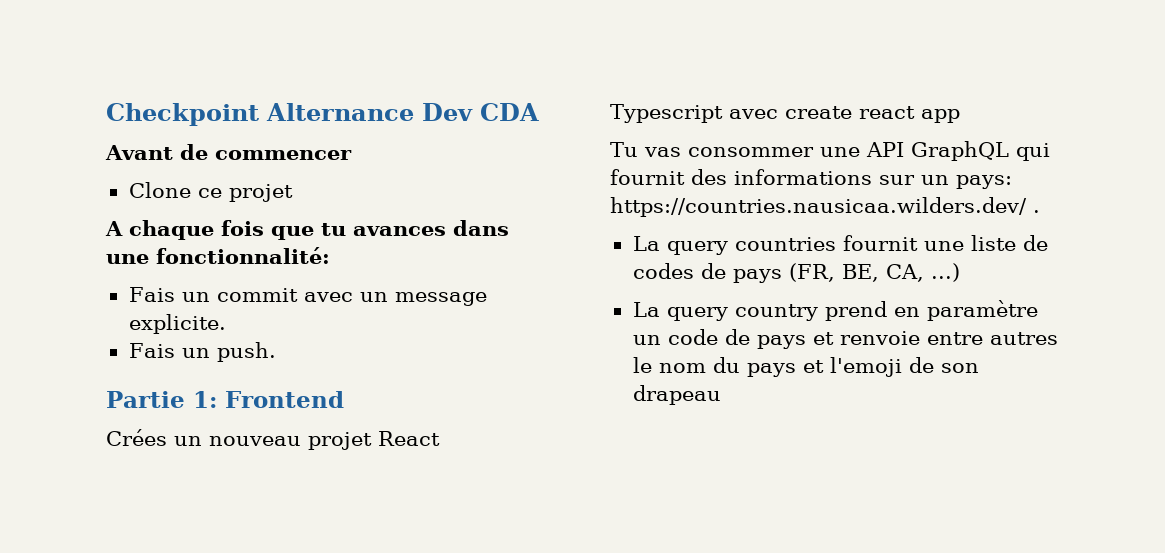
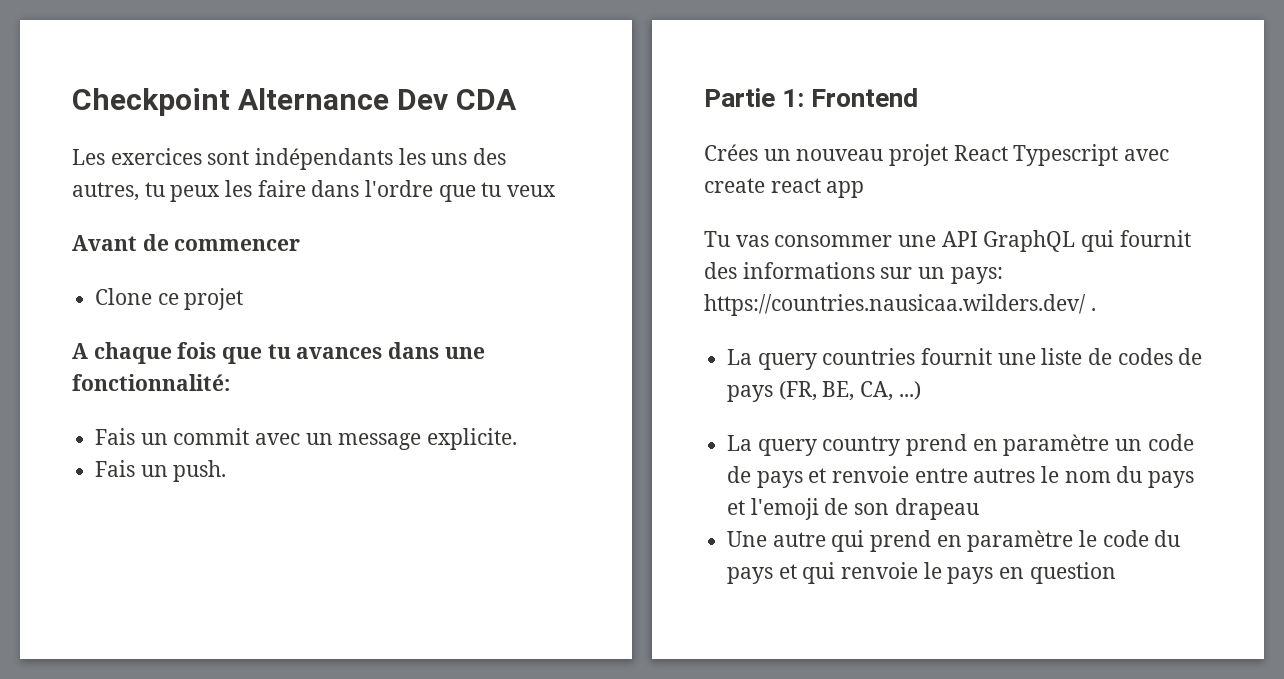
+ Les exercices sont indépendants les uns des autres, tu peux les faire dans l'ordre que tu veux
+ Une autre qui prend en paramètre le code du pays et qui renvoie le pays en question

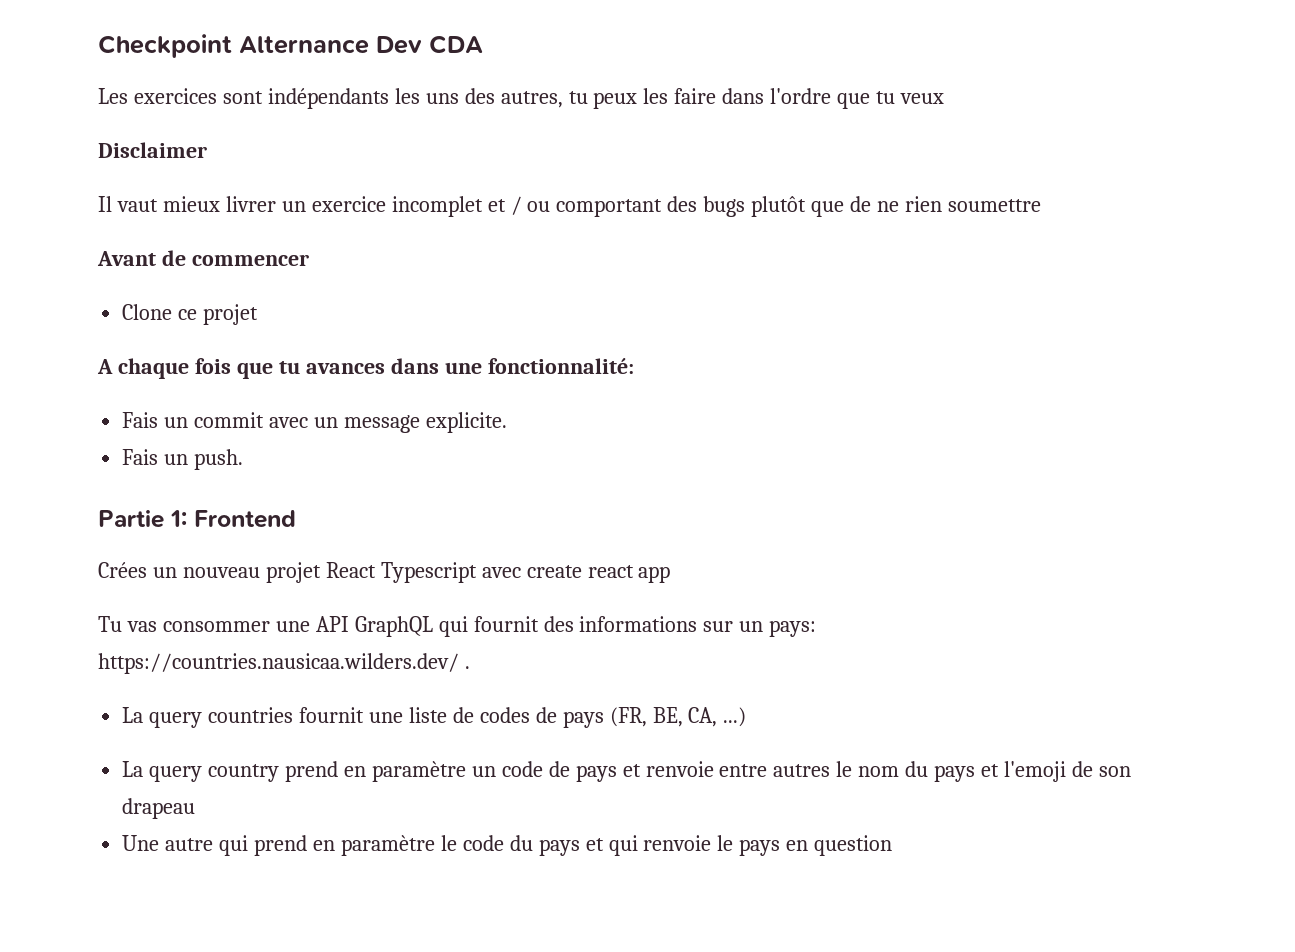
+ Disclaimer
+ Il vaut mieux livrer un exercice incomplet et / ou comportant des bugs plutôt que de ne rien soumettre

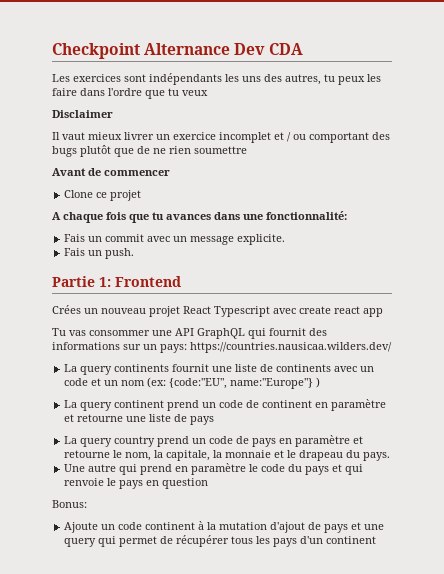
- Tu vas consommer une API GraphQL qui fournit des informations sur un pays: https://countries.nausicaa.wilders.dev/ .
- La query countries fournit une liste de codes de pays (FR, BE, CA, ...)
+ Tu vas consommer une API GraphQL qui fournit des informations sur un pays: https://countries.nausicaa.wilders.dev/
+ La query continents fournit une liste de continents avec un code et un nom (ex: {code:"EU", name:"Europe"} )
+ La query continent prend un code de continent en paramètre et retourne une liste de pays
- La query country prend en paramètre un code de pays et renvoie entre autres le nom du pays et l'emoji de son drapeau
+ La query country prend un code de pays en paramètre et retourne le nom, la capitale, la monnaie et le drapeau du pays.
+ Bonus:
+ Ajoute un code continent à la mutation d'ajout de pays et une query qui permet de récupérer tous les pays d'un continent

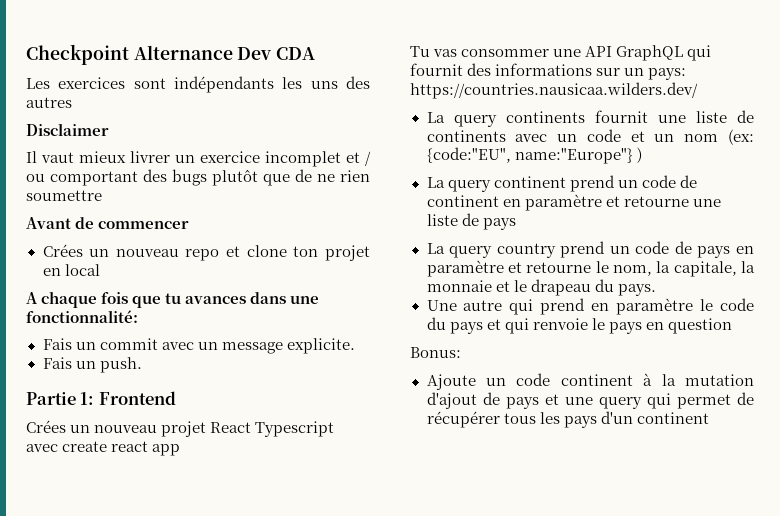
- Les exercices sont indépendants les uns des autres, tu peux les faire dans l'ordre que tu veux
+ Les exercices sont indépendants les uns des autres
- Clone ce projet
+ Crées un nouveau repo et clone ton projet en local

